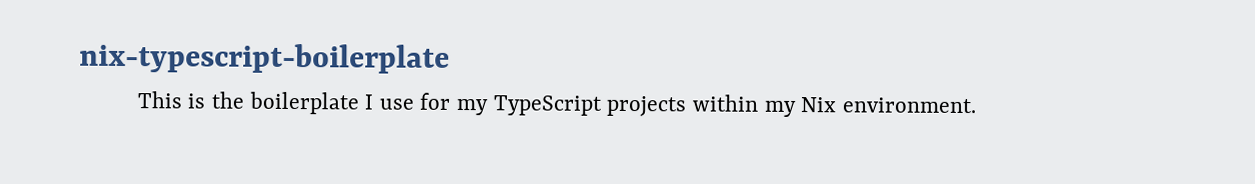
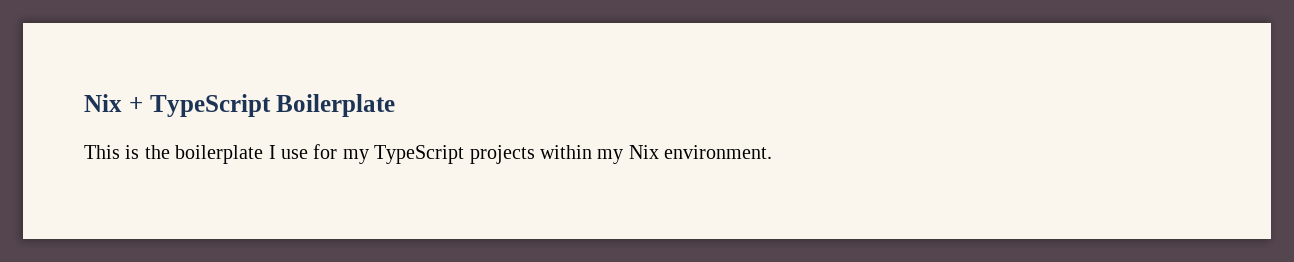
- nix-typescript-boilerplate
+ Nix + TypeScript Boilerplate

